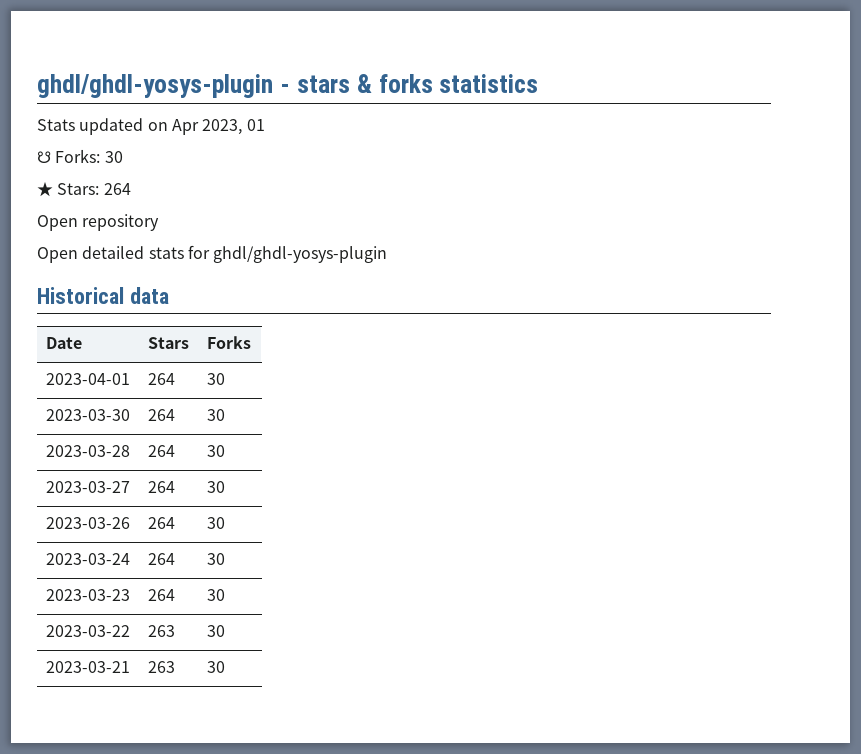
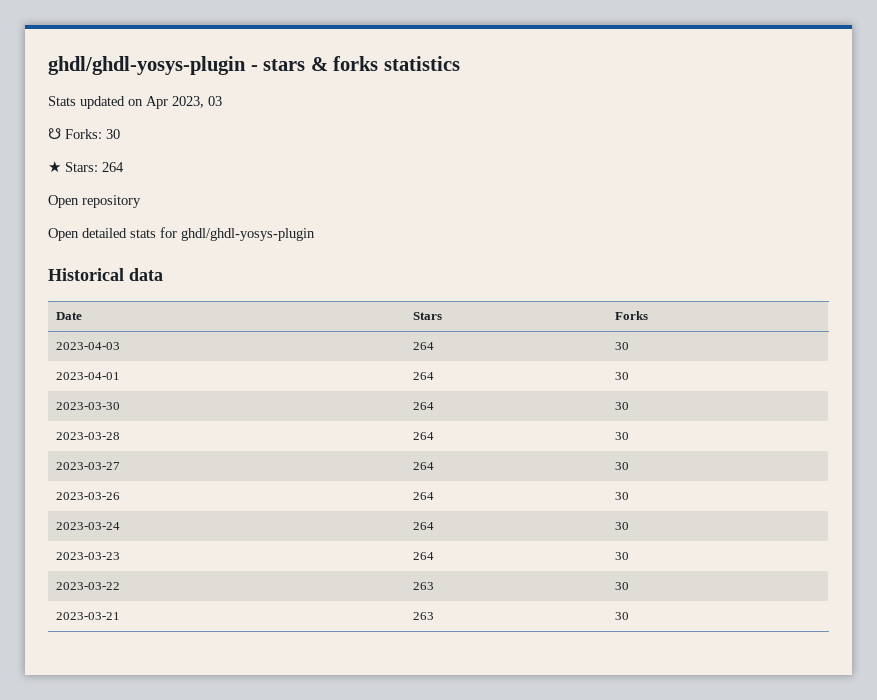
- Stats updated on Apr 2023, 01
+ Stats updated on Apr 2023, 03
+ 2023-04-03 | 264 | 30

